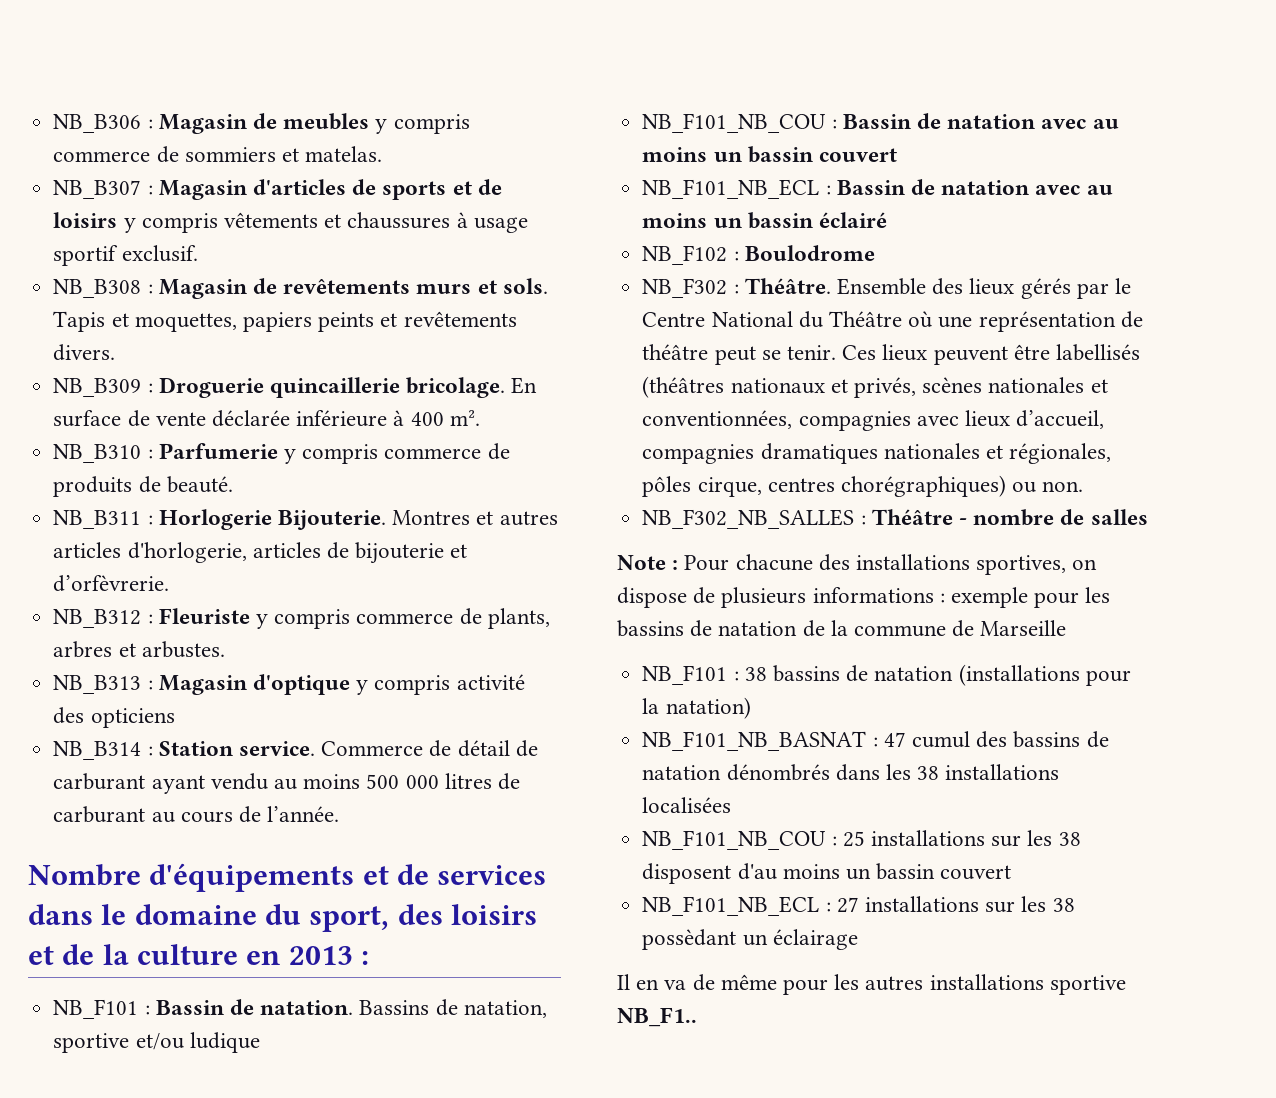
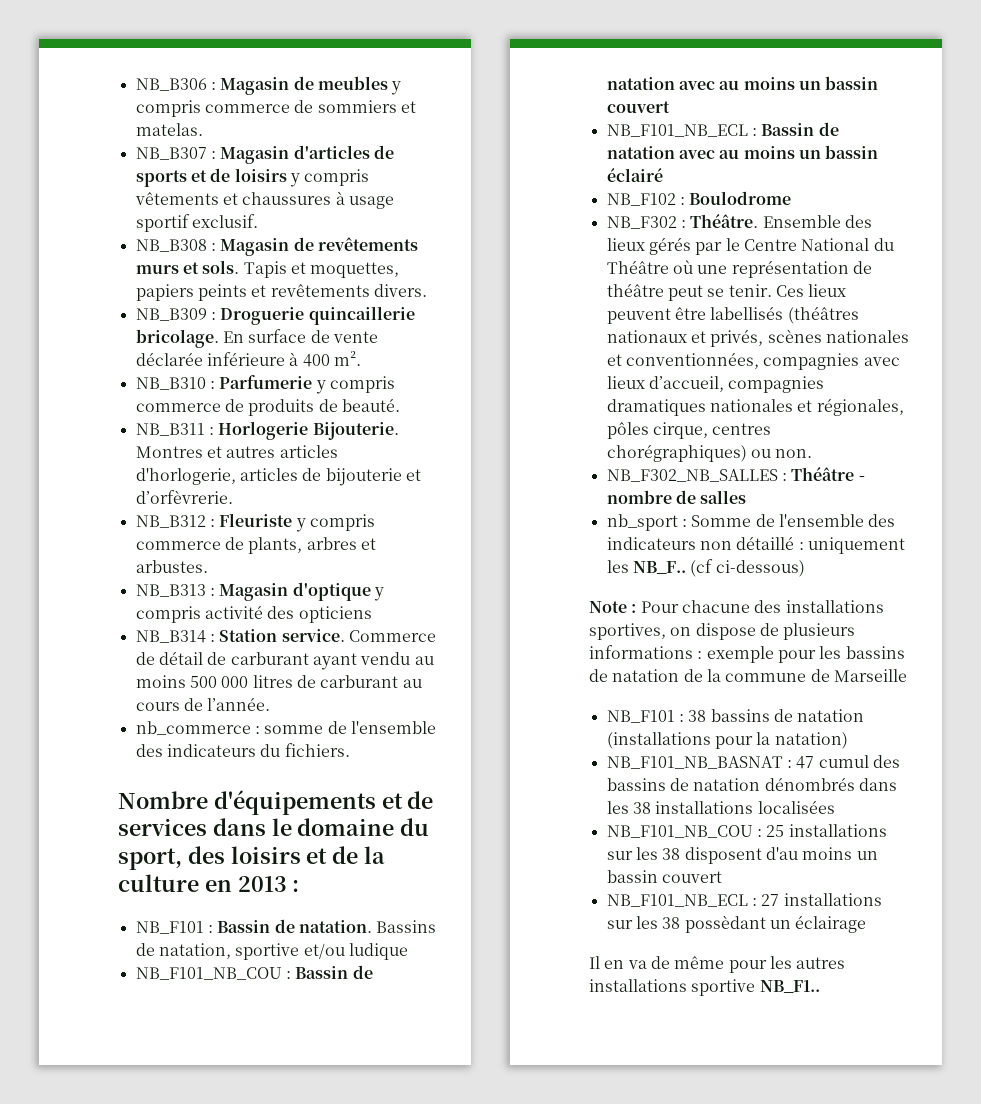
+ nb_commerce : somme de l'ensemble des indicateurs du fichiers.
+ nb_sport : Somme de l'ensemble des indicateurs non détaillé : uniquement les NB_F.. (cf ci-dessous)

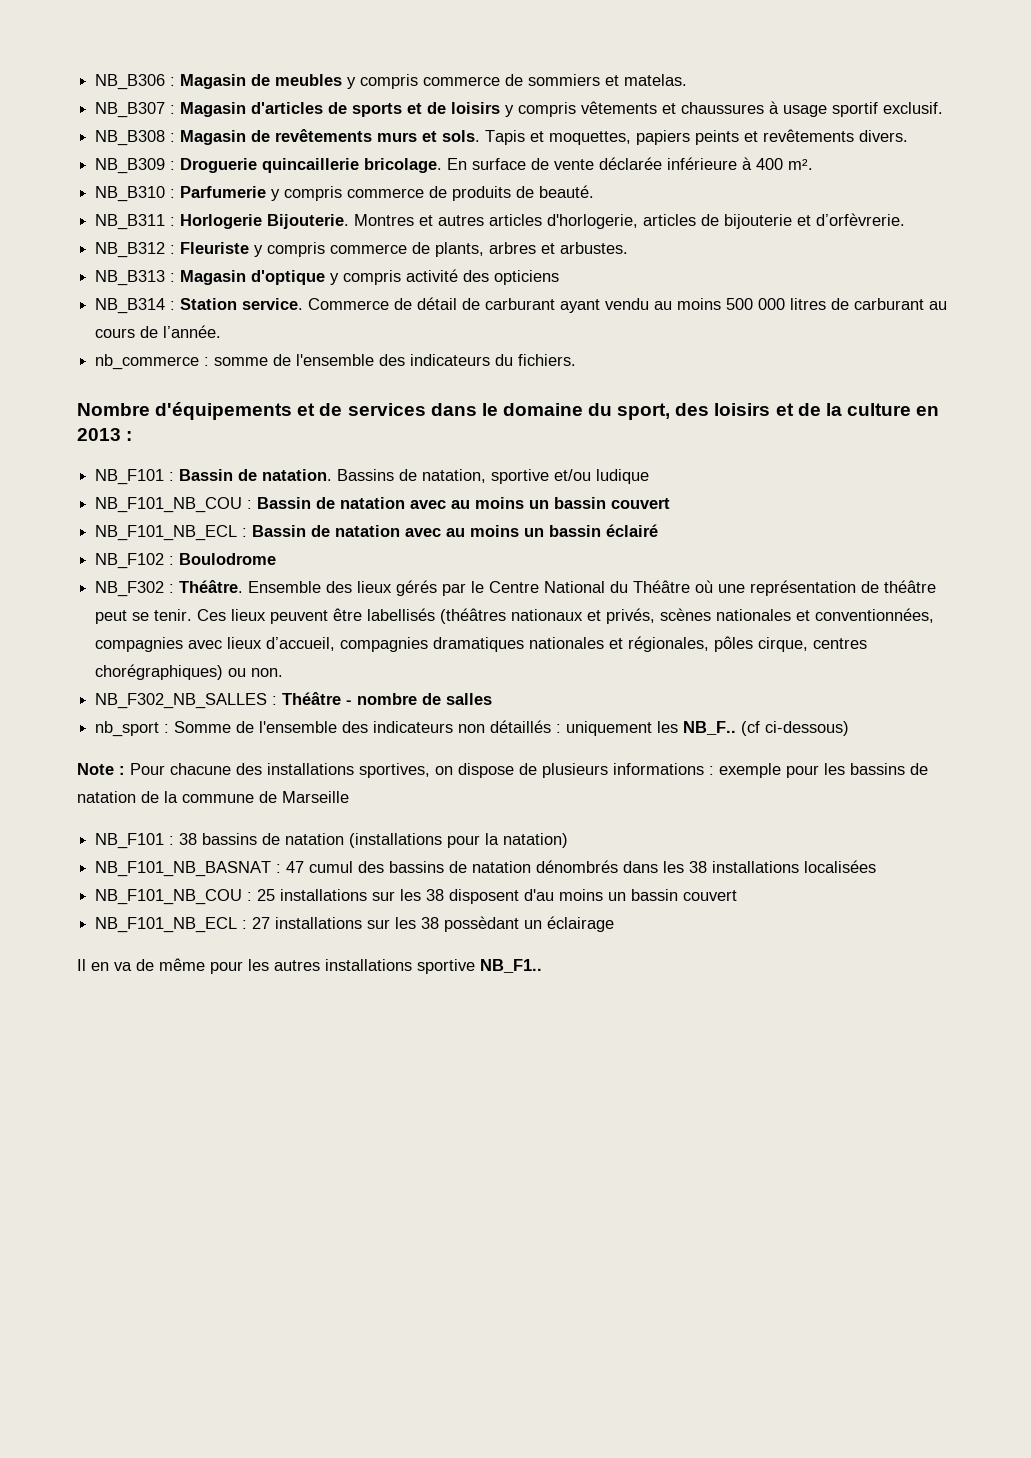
- nb_sport : Somme de l'ensemble des indicateurs non détaillé : uniquement les NB_F..
+ nb_sport : Somme de l'ensemble des indicateurs non détaillés : uniquement les NB_F..

